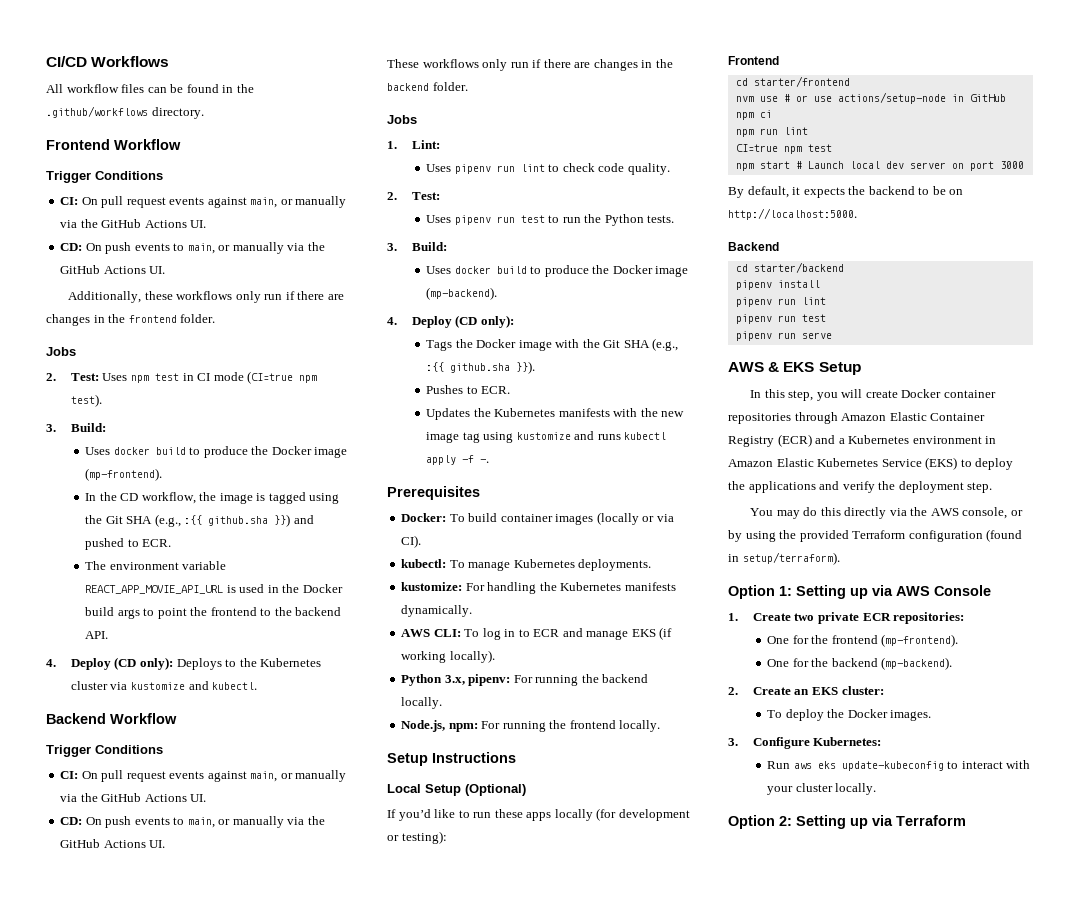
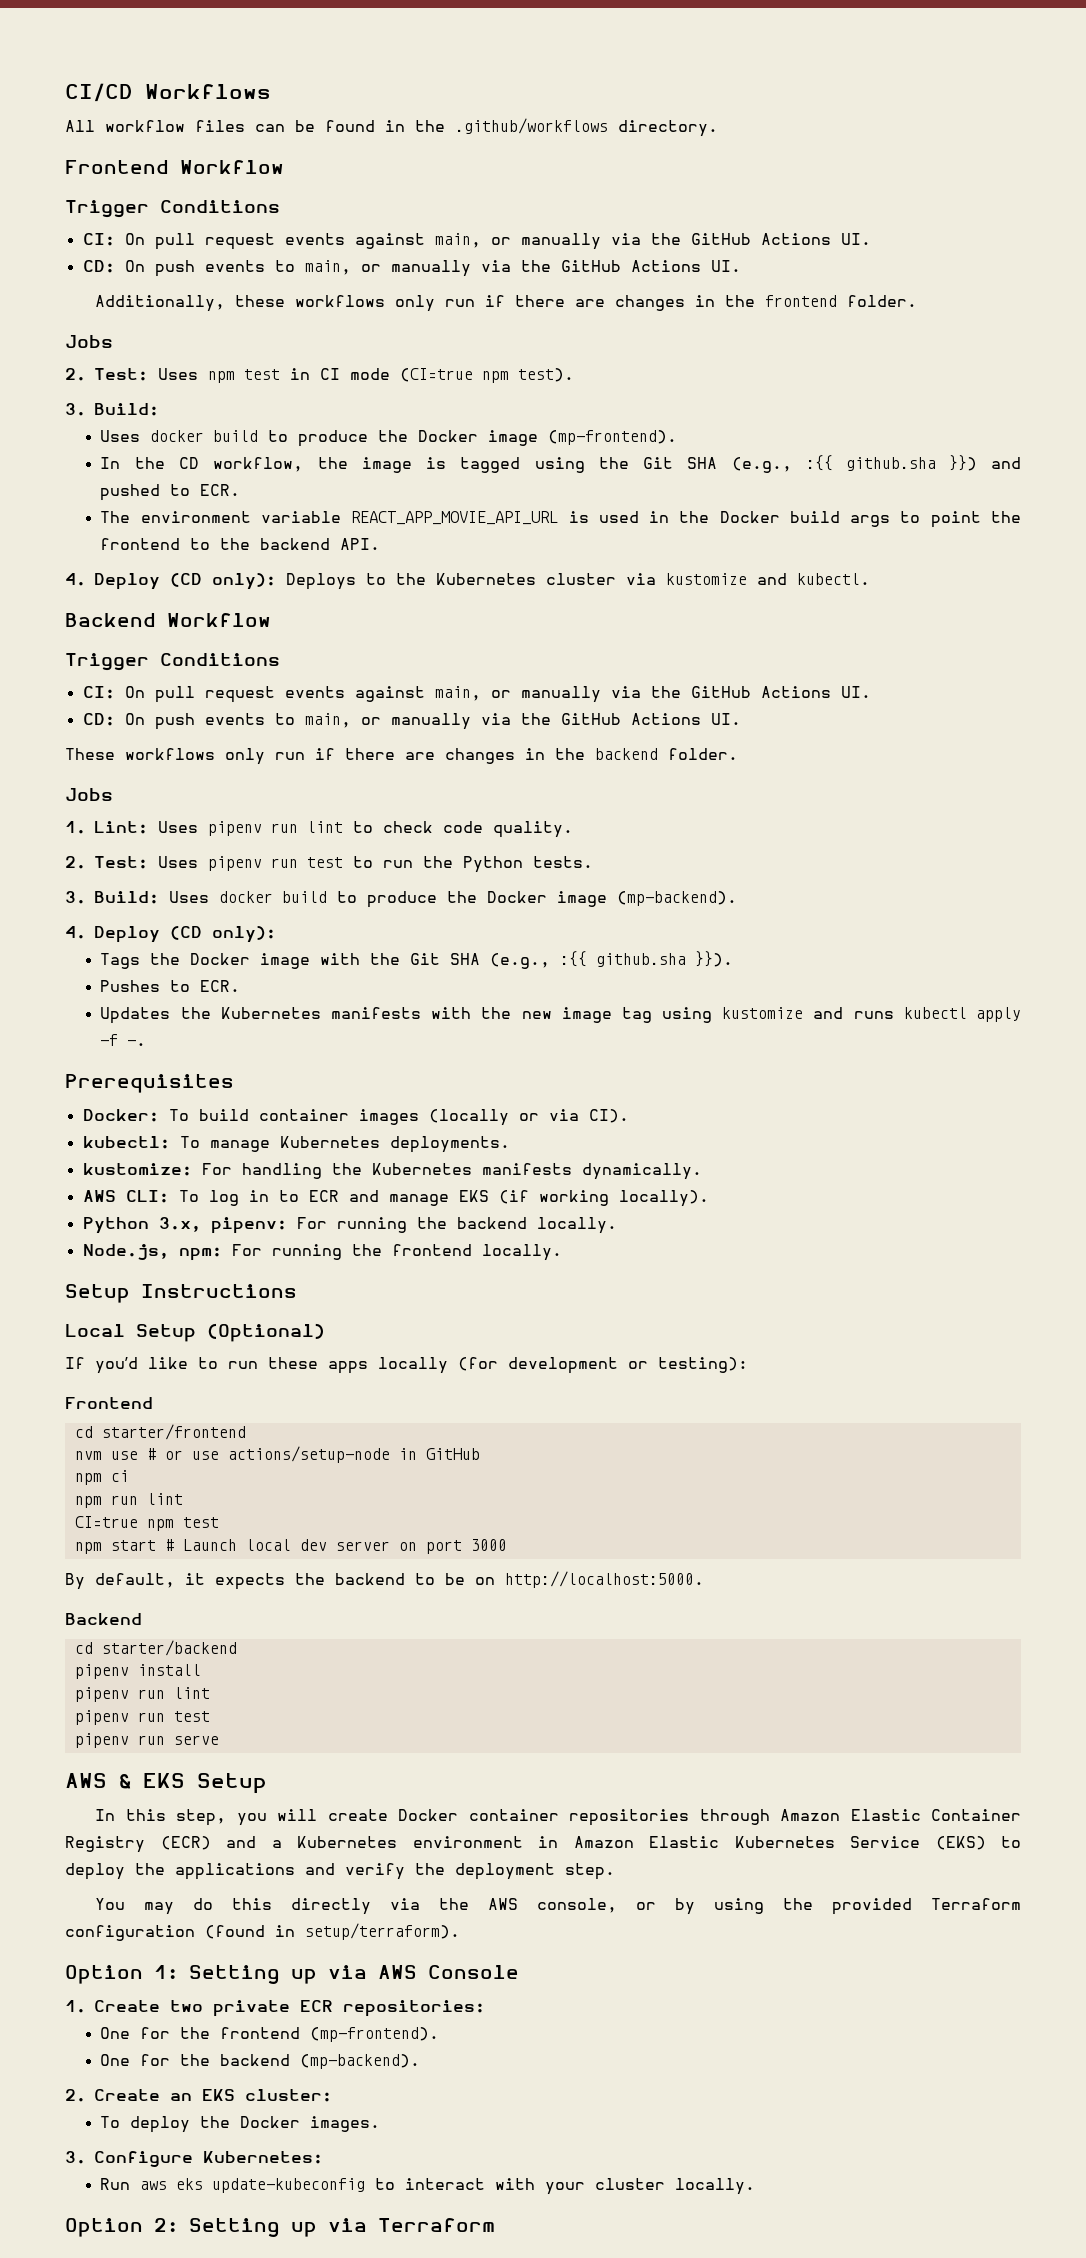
- 1. Lint:
- Uses pipenv run lint to check code quality.
- 2. Test:
- Uses pipenv run test to run the Python tests.
- 3. Build:
- Uses docker build to produce the Docker image (mp-backend).
+ 1. Lint: Uses pipenv run lint to check code quality.
+ 2. Test: Uses pipenv run test to run the Python tests.
+ 3. Build: Uses docker build to produce the Docker image (mp-backend).

